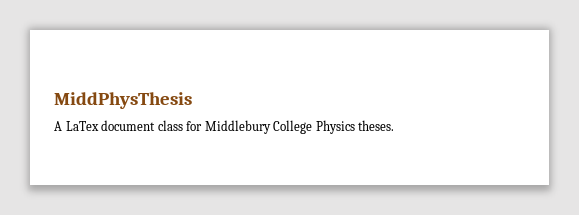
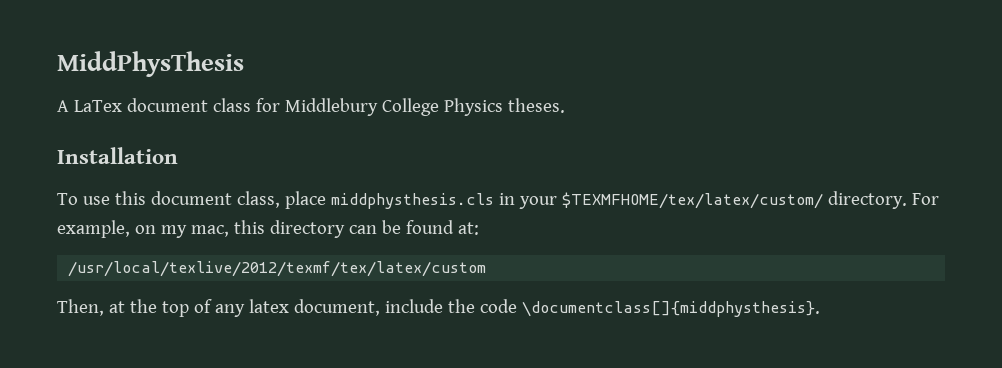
+ Installation
+ To use this document class, place middphysthesis.cls in your $TEXMFHOME/tex/latex/custom/ directory. For example, on my mac, this directory can be found at:
+ /usr/local/texlive/2012/texmf/tex/latex/custom
+ Then, at the top of any latex document, include the code \documentclass[]{middphysthesis}.

